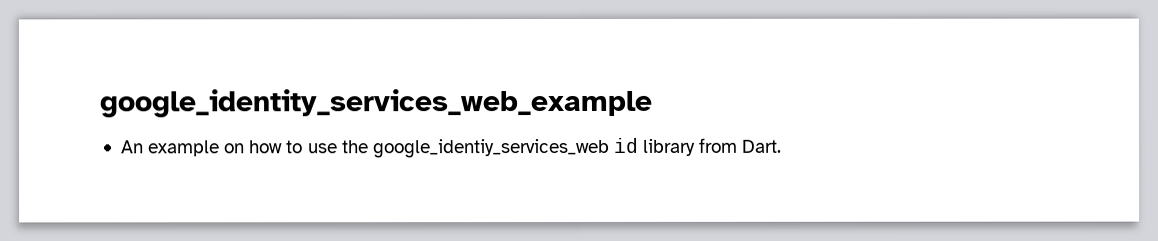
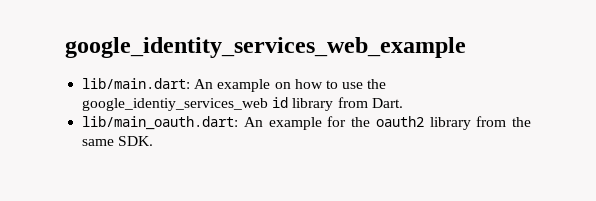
- An example on how to use the google_identiy_services_web id library from Dart.
+ lib/main.dart: An example on how to use the google_identiy_services_web id library from Dart.
+ lib/main_oauth.dart: An example for the oauth2 library from the same SDK.

